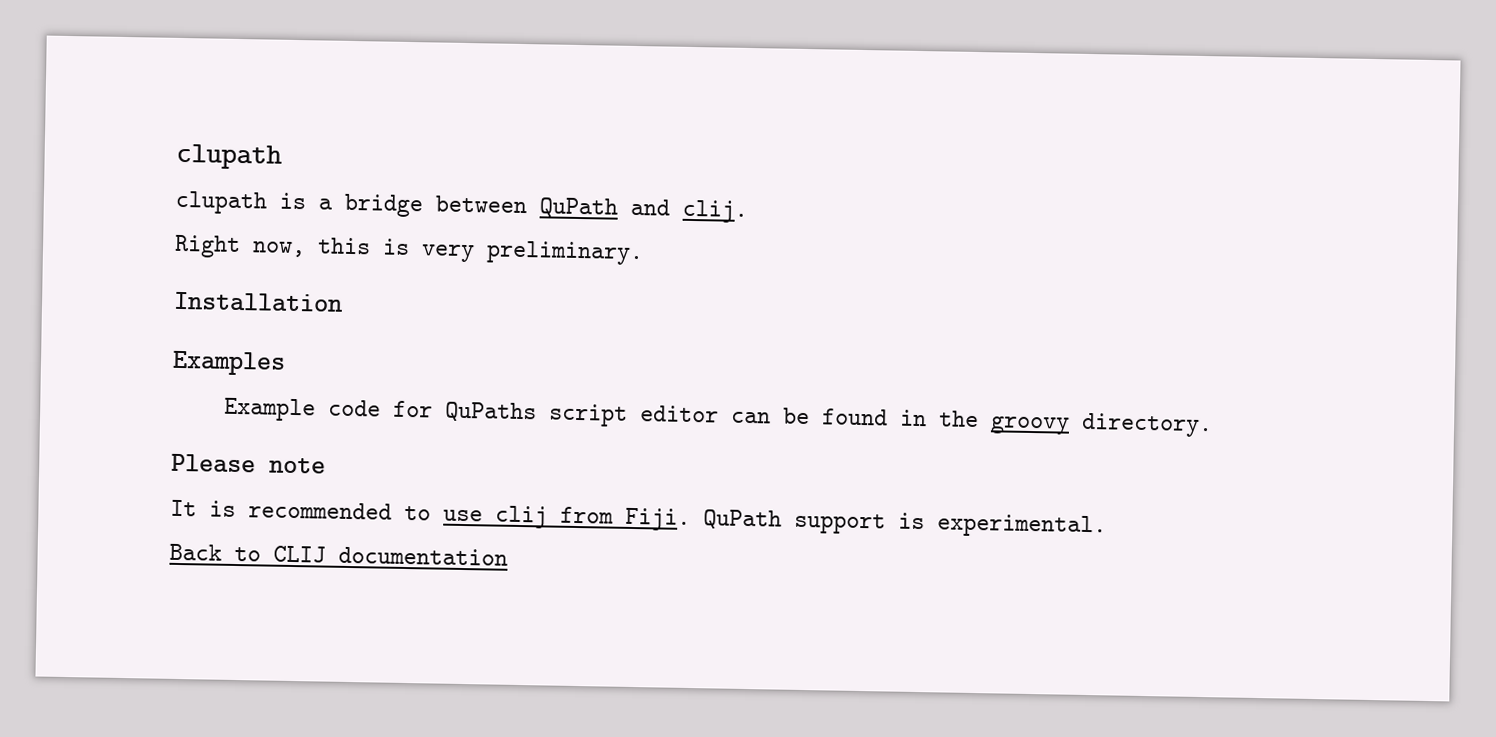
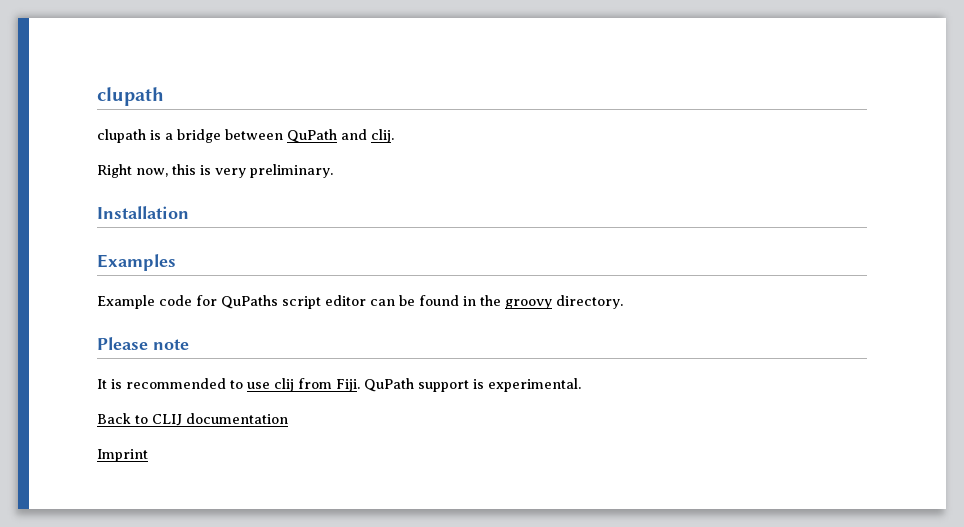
+ Imprint

